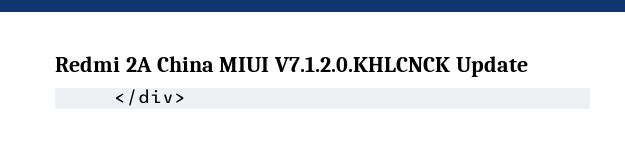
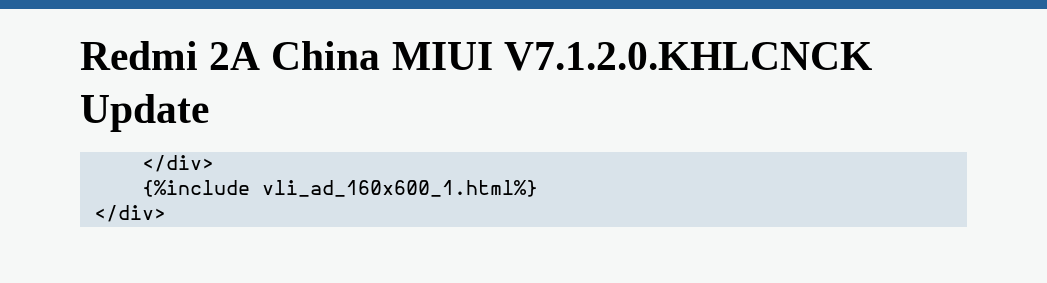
+ {%include vli_ad_160x600_1.html%}
+ </div>

